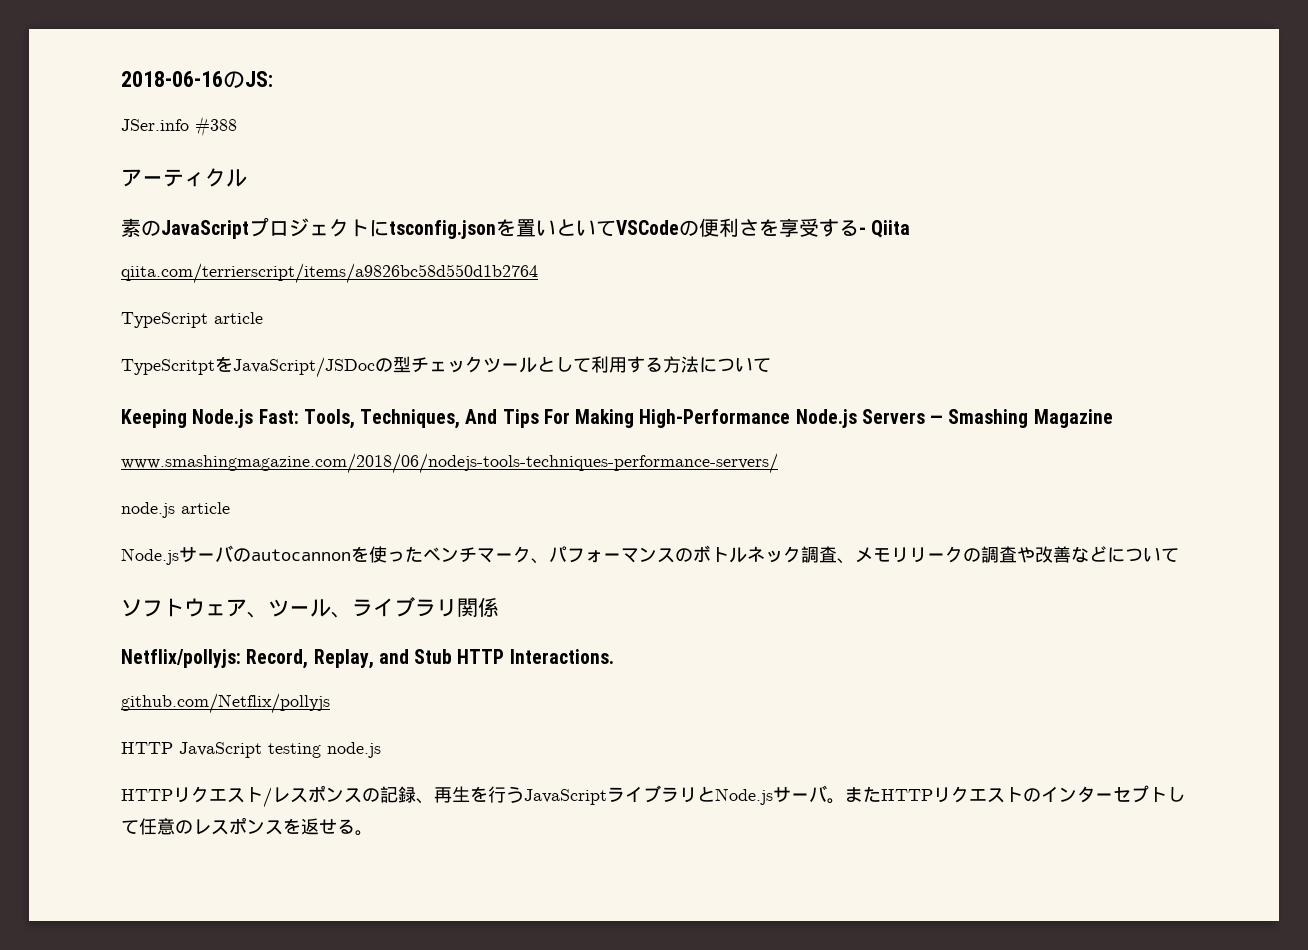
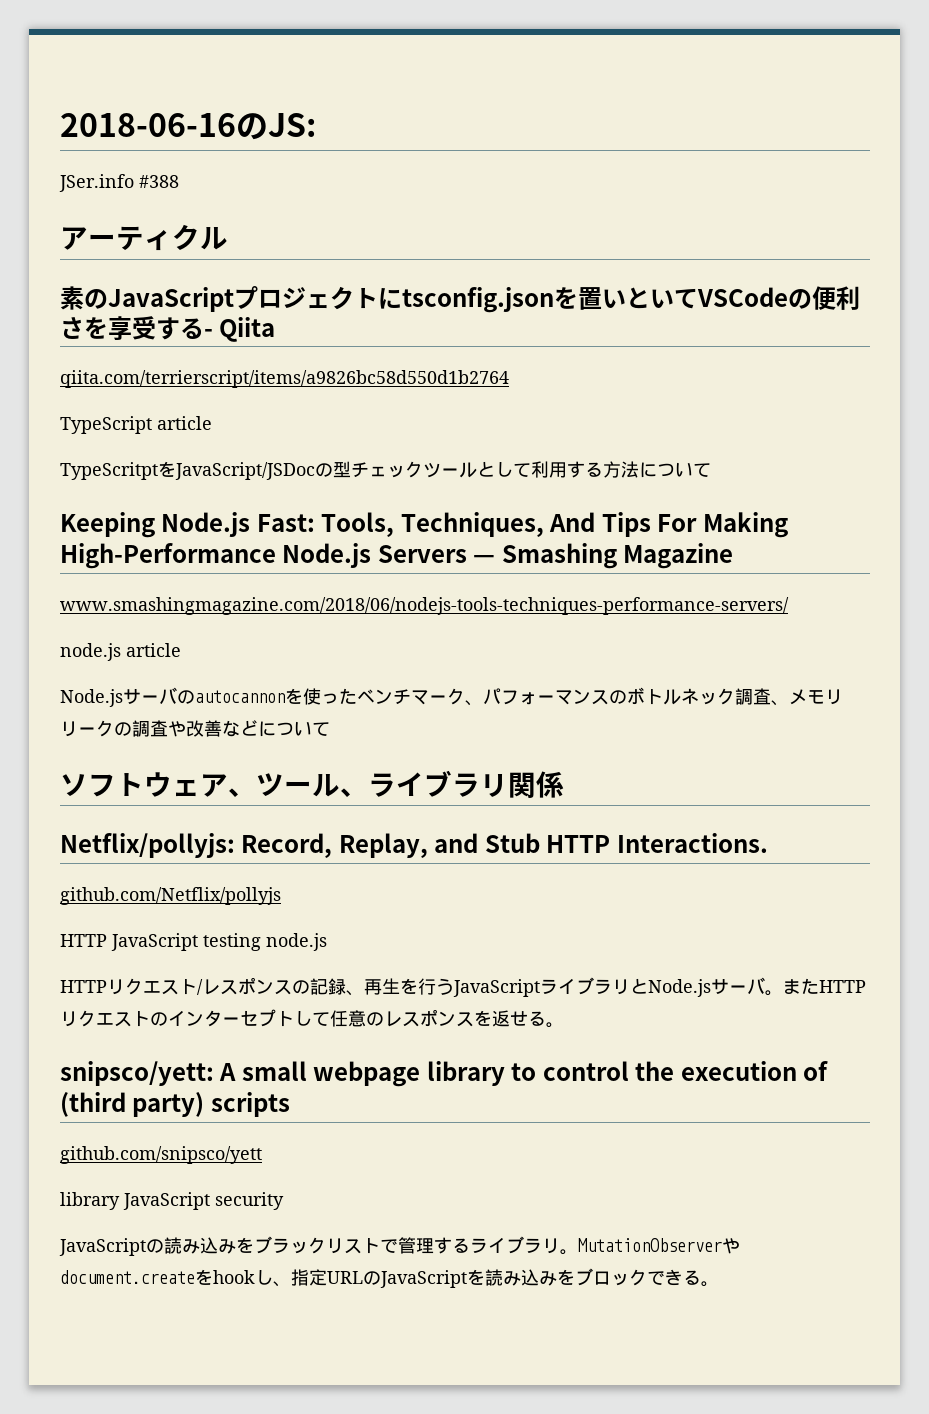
+ snipsco/yett: A small webpage library to control the execution of (third party) scripts
+ github.com/snipsco/yett
+ library JavaScript security
+ JavaScriptの読み込みをブラックリストで管理するライブラリ。MutationObserverやdocument.createをhookし、指定URLのJavaScriptを読み込みをブロックできる。

